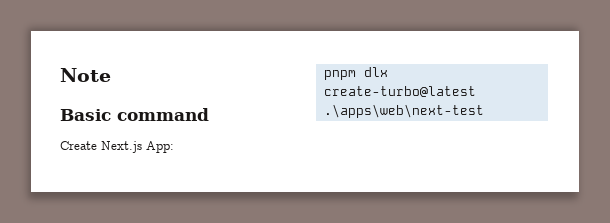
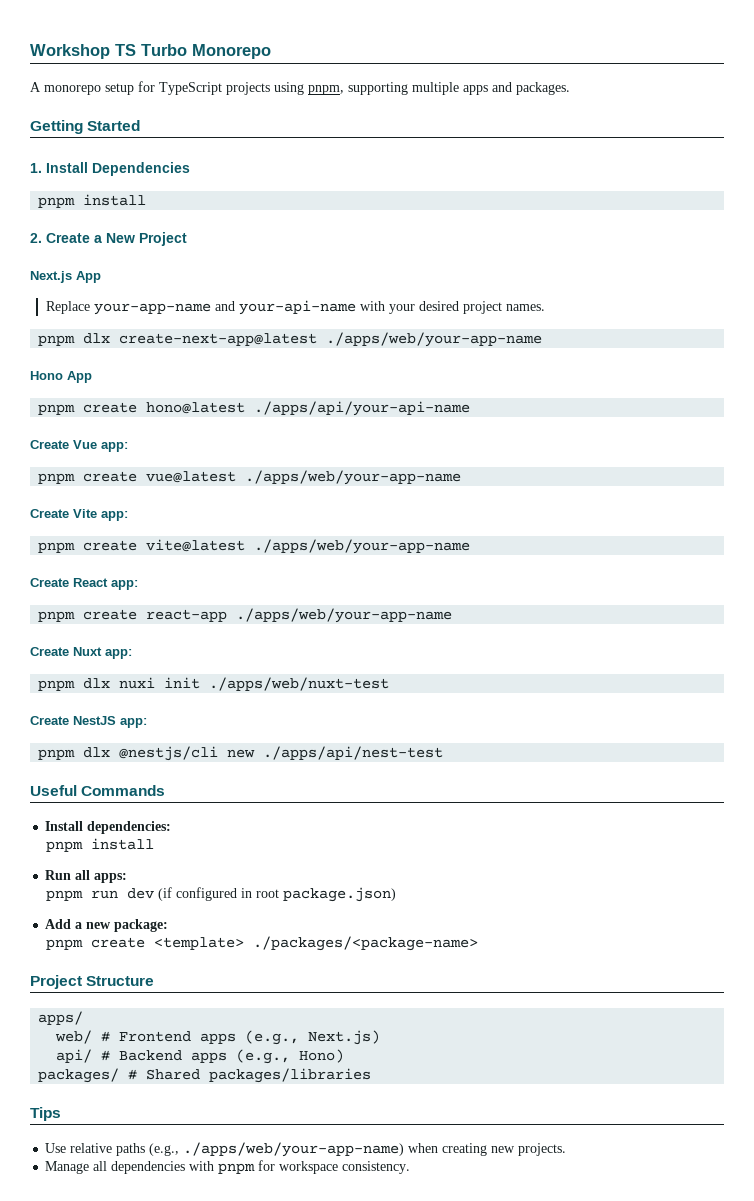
- Note
- Basic command
- Create Next.js App:
- pnpm dlx create-turbo@latest .\apps\web\next-test
+ Workshop TS Turbo Monorepo
+ A monorepo setup for TypeScript projects using pnpm, supporting multiple apps and packages.
+ Getting Started
+ 1. Install Dependencies
+ pnpm install
+ 2. Create a New Project
+ Next.js App
+ Replace your-app-name and your-api-name with your desired project names.
+ pnpm dlx create-next-app@latest ./apps/web/your-app-name
+ Hono App
+ pnpm create hono@latest ./apps/api/your-api-name
+ Create Vue app:
+ pnpm create vue@latest ./apps/web/your-app-name
+ Create Vite app:
+ pnpm create vite@latest ./apps/web/your-app-name
+ Create React app:
+ pnpm create react-app ./apps/web/your-app-name
+ Create Nuxt app:
+ pnpm dlx nuxi init ./apps/web/nuxt-test
+ Create NestJS app:
+ pnpm dlx @nestjs/cli new ./apps/api/nest-test
+ Useful Commands
+ Install dependencies:
+ pnpm install
+ Run all apps:
+ pnpm run dev (if configured in root package.json)
+ Add a new package:
+ pnpm create <template> ./packages/<package-name>
+ Project Structure
+ apps/
+ web/ # Frontend apps (e.g., Next.js)
+ api/ # Backend apps (e.g., Hono)
+ packages/ # Shared packages/libraries
+ Tips
+ Use relative paths (e.g., ./apps/web/your-app-name) when creating new projects.
+ Manage all dependencies with pnpm for workspace consistency.

